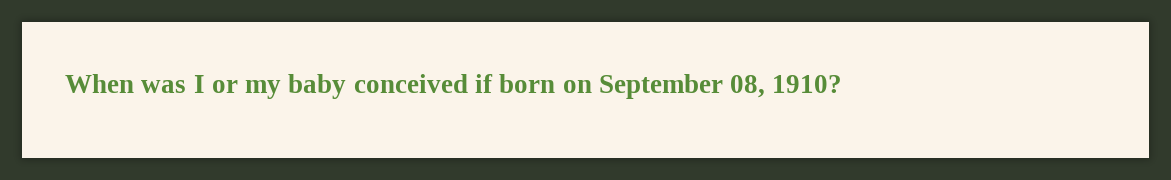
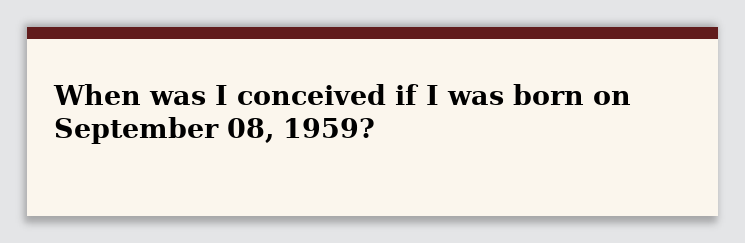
- When was I or my baby conceived if born on September 08, 1910?
+ When was I conceived if I was born on September 08, 1959?

